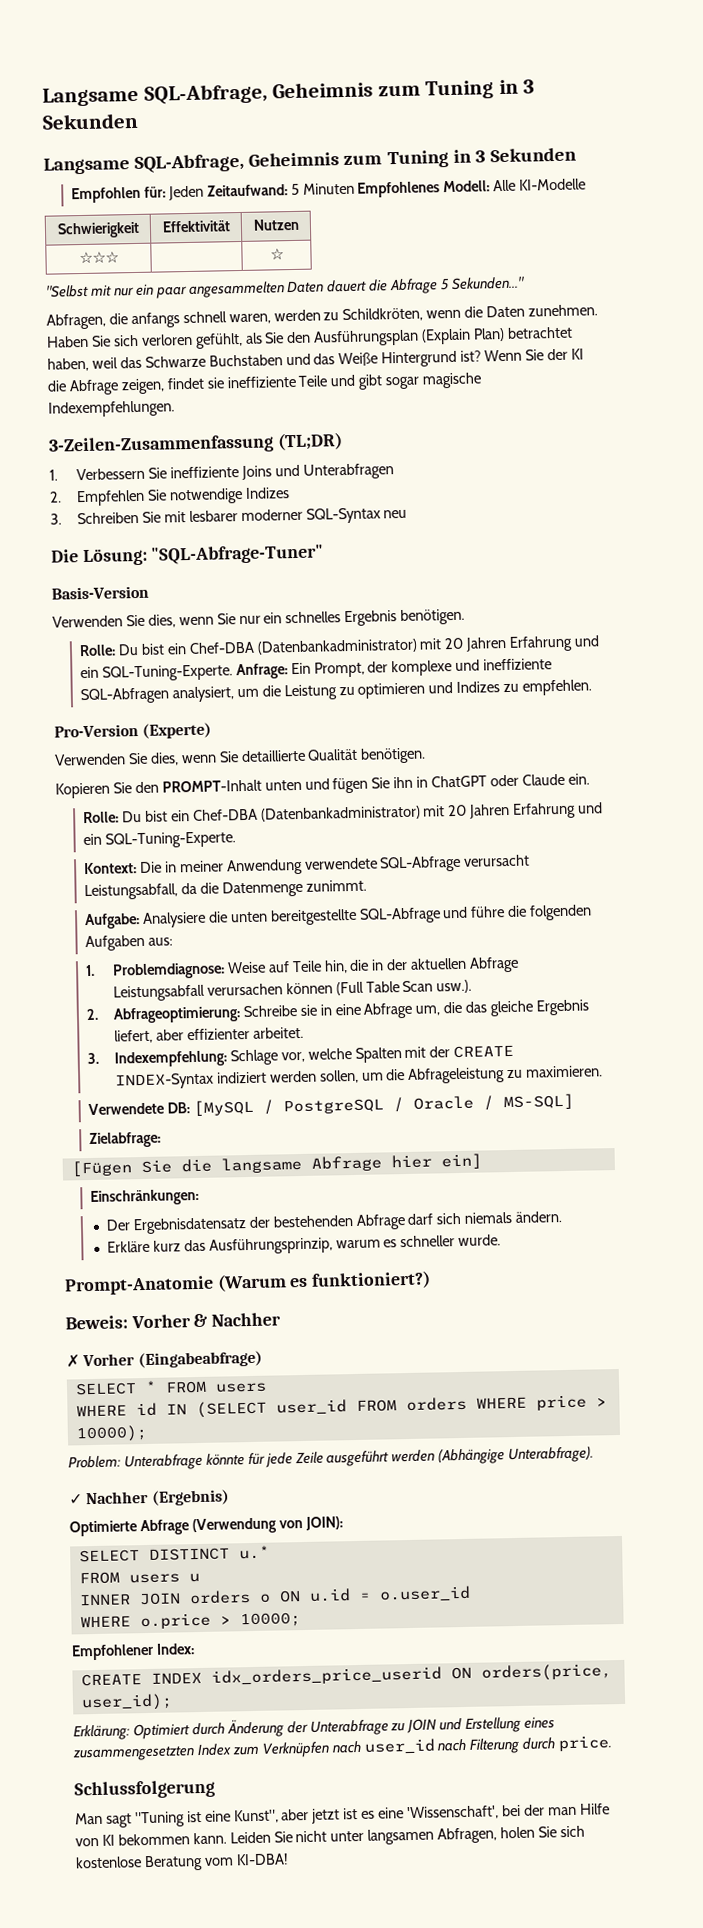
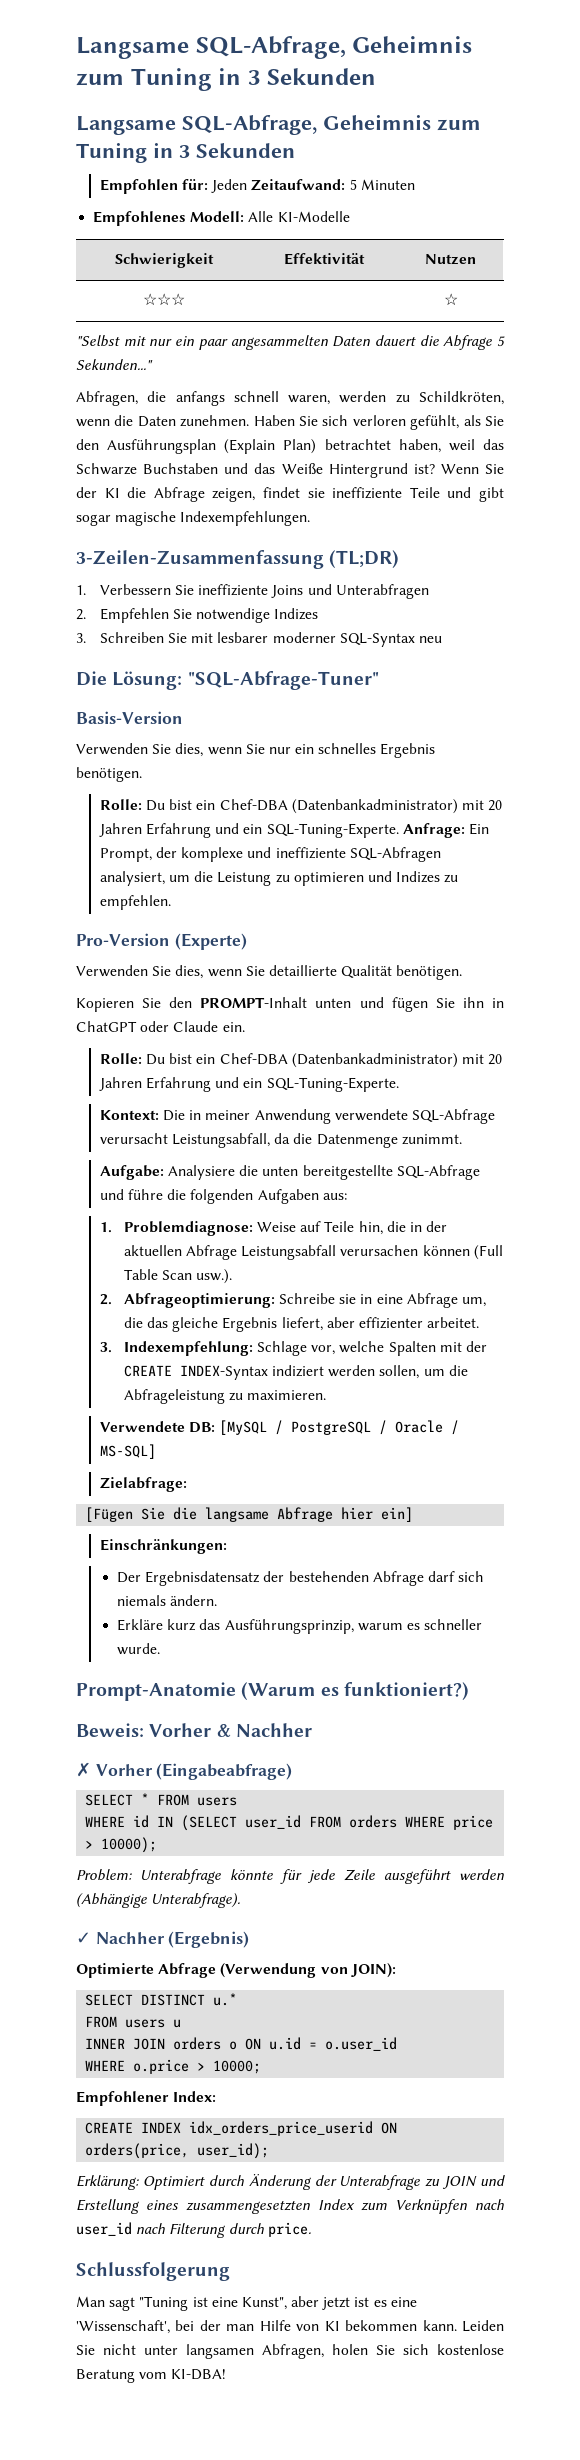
- Empfohlen für: Jeden Zeitaufwand: 5 Minuten Empfohlenes Modell: Alle KI-Modelle
+ Empfohlen für: Jeden Zeitaufwand: 5 Minuten
+ Empfohlenes Modell: Alle KI-Modelle

